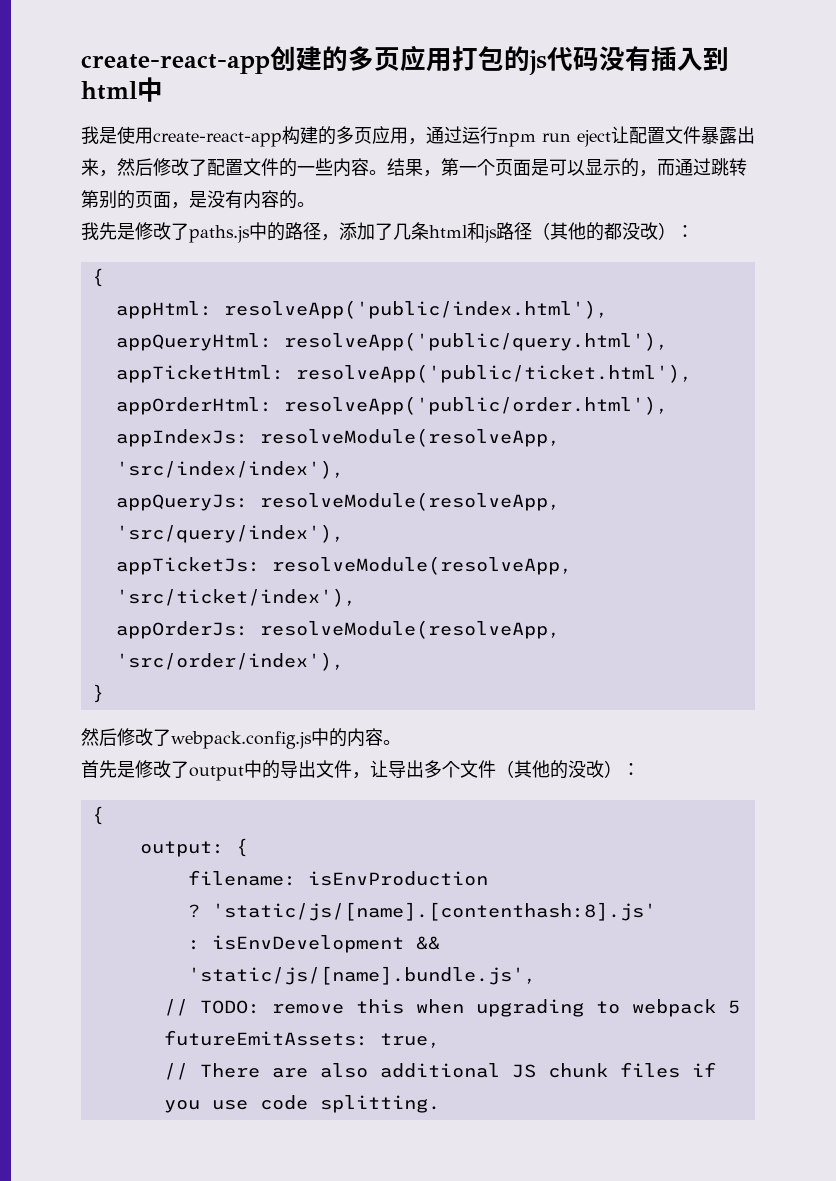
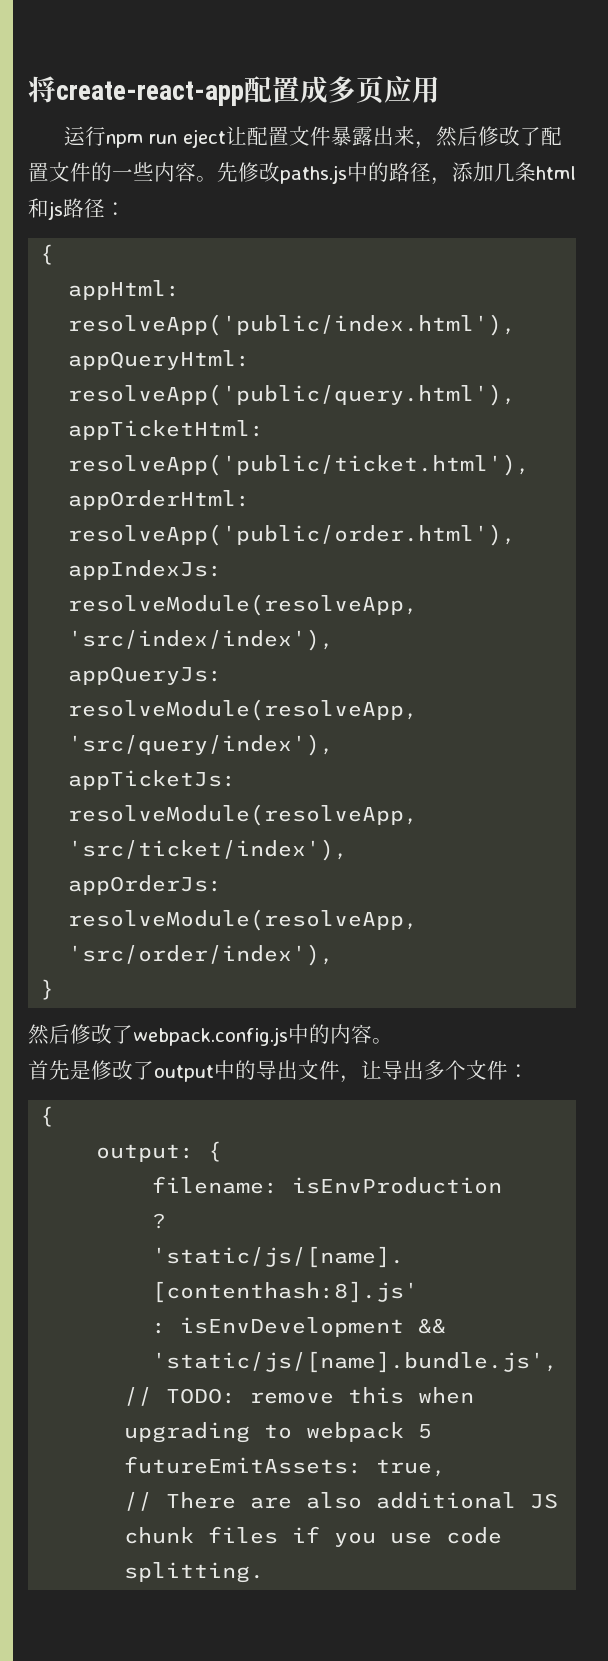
- create-react-app创建的多页应用打包的js代码没有插入到html中
- 我是使用create-react-app构建的多页应用，通过运行npm run eject让配置文件暴露出来，然后修改了配置文件的一些内容。
+ 将create-react-app配置成多页应用
+ 运行npm run eject让配置文件暴露出来，然后修改了配置文件的一些内容。
- 结果，第一个页面是可以显示的，而通过跳转第别的页面，是没有内容的。
- 我先是修改了paths.js中的路径，添加了几条html和js路径（其他的都没改）：
+ 先修改paths.js中的路径，添加几条html和js路径：
- 首先是修改了output中的导出文件，让导出多个文件（其他的没改）：
+ 首先是修改了output中的导出文件，让导出多个文件：

